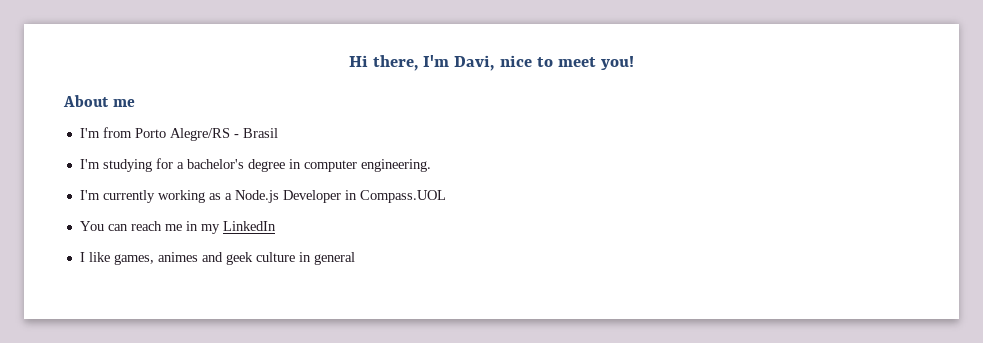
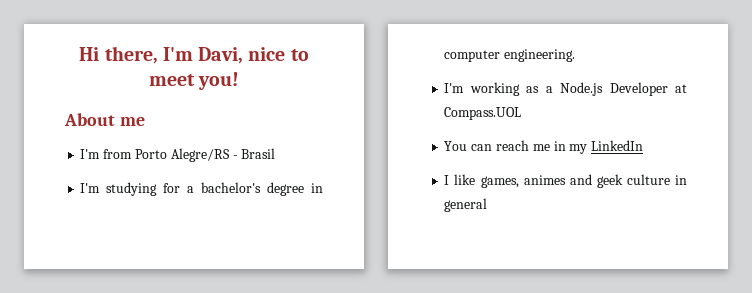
- I'm currently working as a Node.js Developer in Compass.UOL
+ I'm working as a Node.js Developer at Compass.UOL

